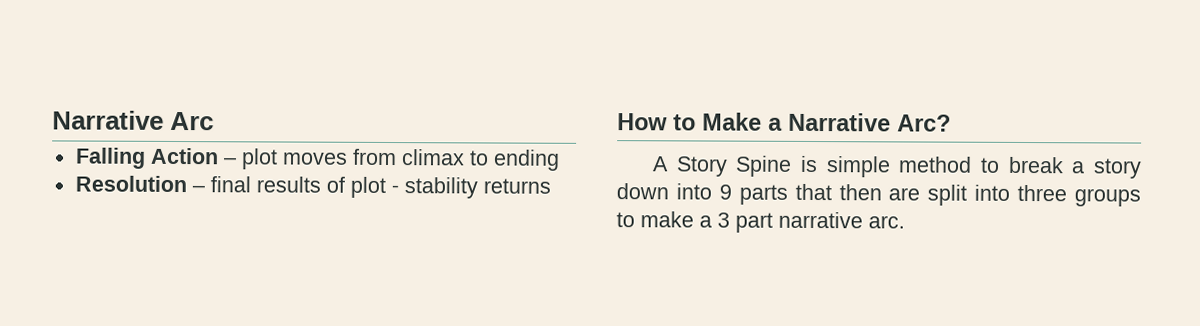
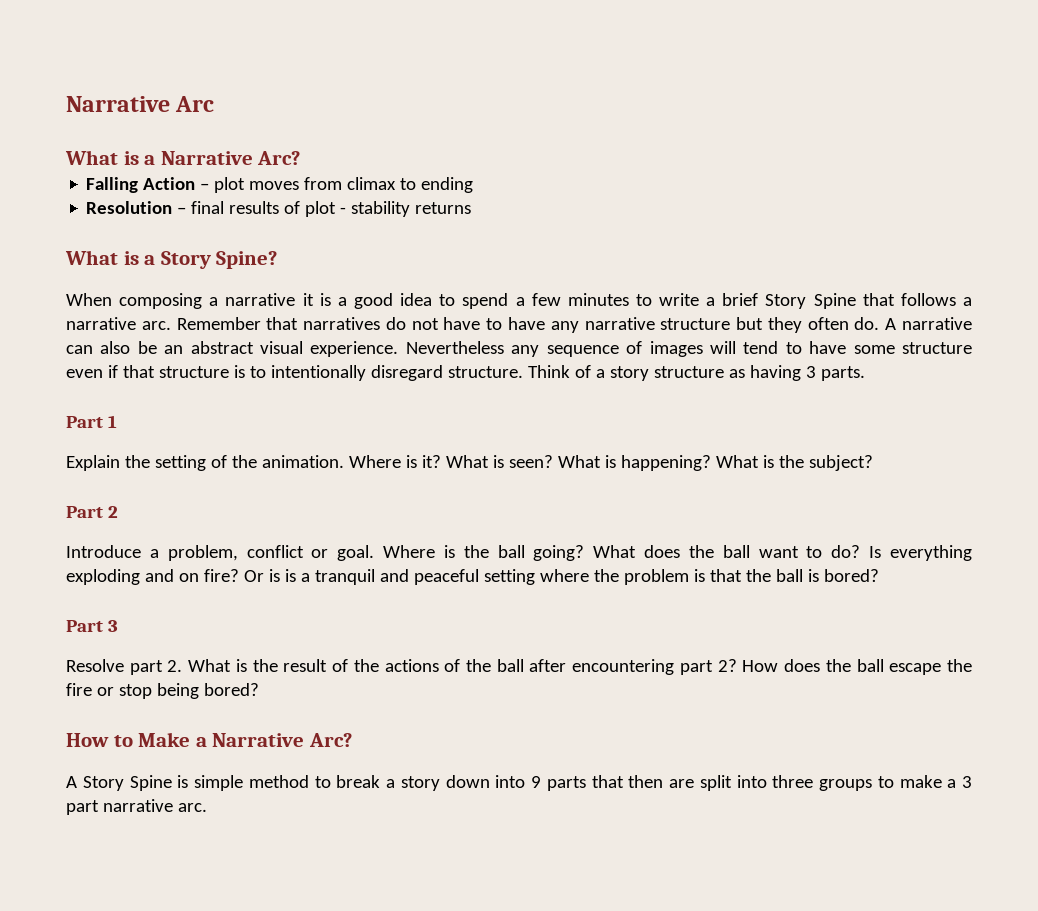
+ What is a Narrative Arc?
+ What is a Story Spine?
+ When composing a narrative it is a good idea to spend a few minutes to write a brief Story Spine that follows a narrative arc. Remember that narratives do not have to have any narrative structure but they often do. A narrative can also be an abstract visual experience. Nevertheless any sequence of images will tend to have some structure even if that structure is to intentionally disregard structure. Think of a story structure as having 3 parts.
+ Part 1
+ Explain the setting of the animation. Where is it? What is seen? What is happening? What is the subject?
+ Part 2
+ Introduce a problem, conflict or goal. Where is the ball going? What does the ball want to do? Is everything exploding and on fire? Or is is a tranquil and peaceful setting where the problem is that the ball is bored?
+ Part 3
+ Resolve part 2. What is the result of the actions of the ball after encountering part 2? How does the ball escape the fire or stop being bored?

